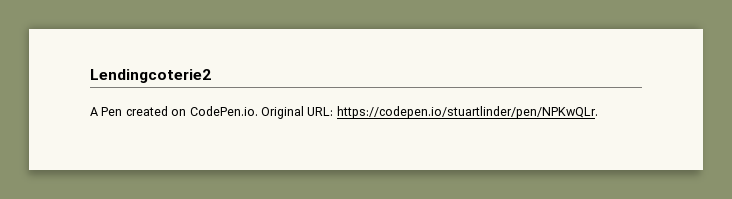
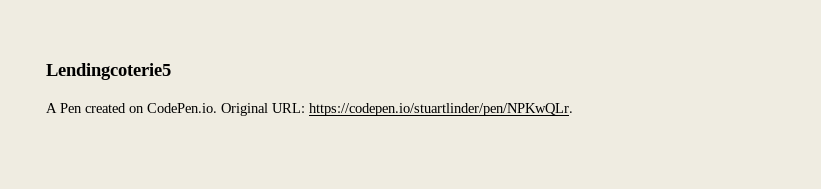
- Lendingcoterie2
+ Lendingcoterie5

